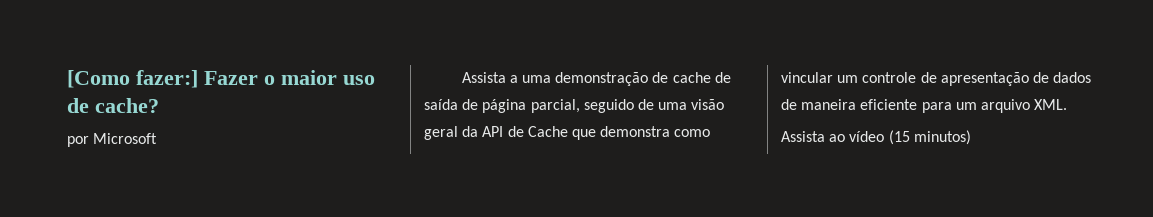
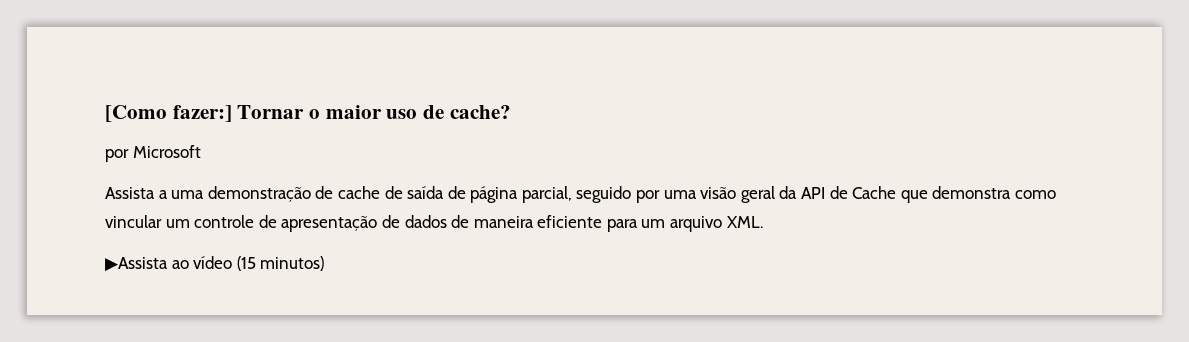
- [Como fazer:] Fazer o maior uso de cache?
+ [Como fazer:] Tornar o maior uso de cache?
- Assista a uma demonstração de cache de saída de página parcial, seguido de uma visão geral da API de Cache que demonstra como vincular um controle de apresentação de dados de maneira eficiente para um arquivo XML.
+ Assista a uma demonstração de cache de saída de página parcial, seguido por uma visão geral da API de Cache que demonstra como vincular um controle de apresentação de dados de maneira eficiente para um arquivo XML.
- Assista ao vídeo (15 minutos)
+ ▶Assista ao vídeo (15 minutos)

